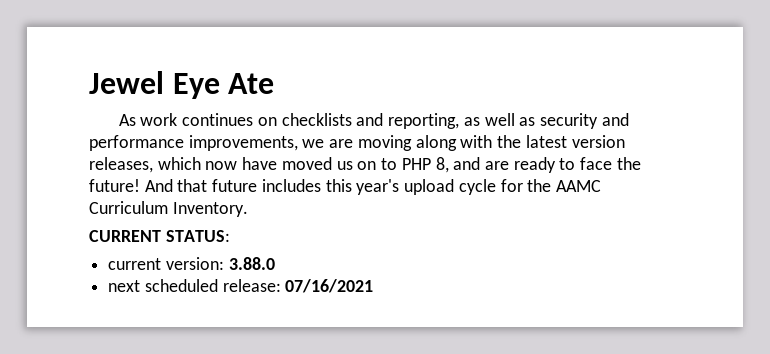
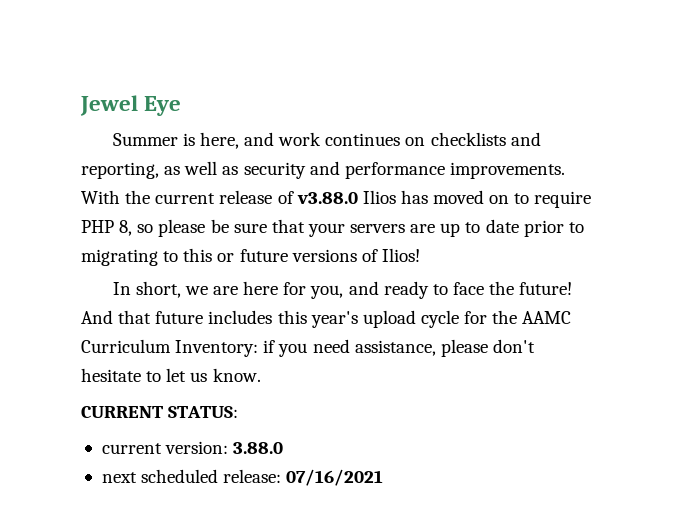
- Jewel Eye Ate
- As work continues on checklists and reporting, as well as security and performance improvements, we are moving along with the latest version releases, which now have moved us on to PHP 8, and are ready to face the future!
+ Jewel Eye
+ Summer is here, and work continues on checklists and reporting, as well as security and performance improvements. With the current release of v3.88.0 Ilios has moved on to require PHP 8, so please be sure that your servers are up to date prior to migrating to this or future versions of Ilios!
+ In short, we are here for you, and ready to face the future!
- And that future includes this year's upload cycle for the AAMC Curriculum Inventory.
+ And that future includes this year's upload cycle for the AAMC Curriculum Inventory: if you need assistance, please don't hesitate to let us know.

